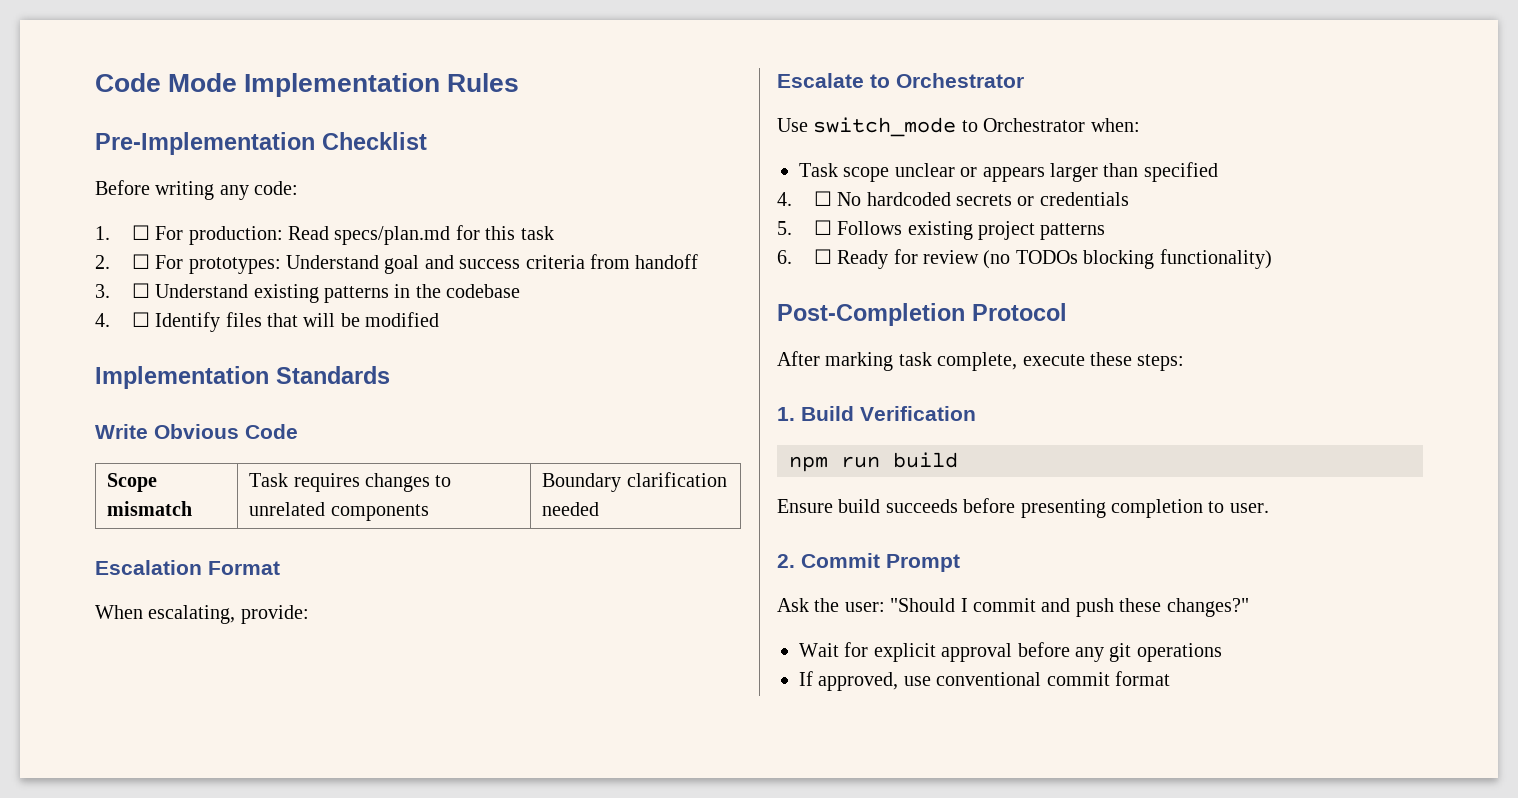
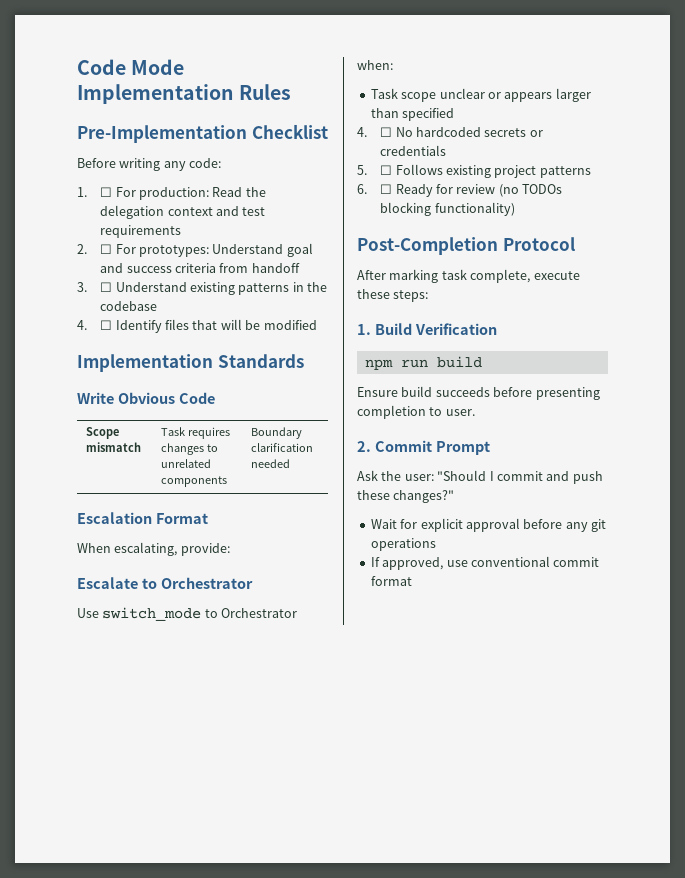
- 1. ☐ For production: Read specs/plan.md for this task
+ 1. ☐ For production: Read the delegation context and test requirements

